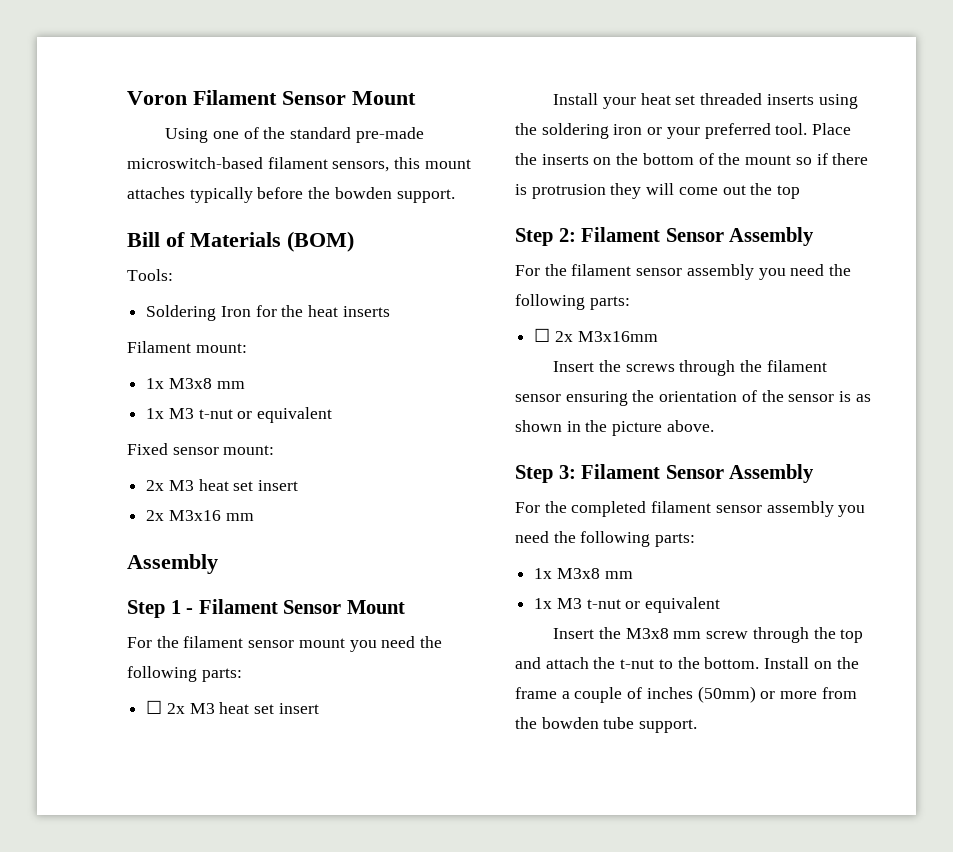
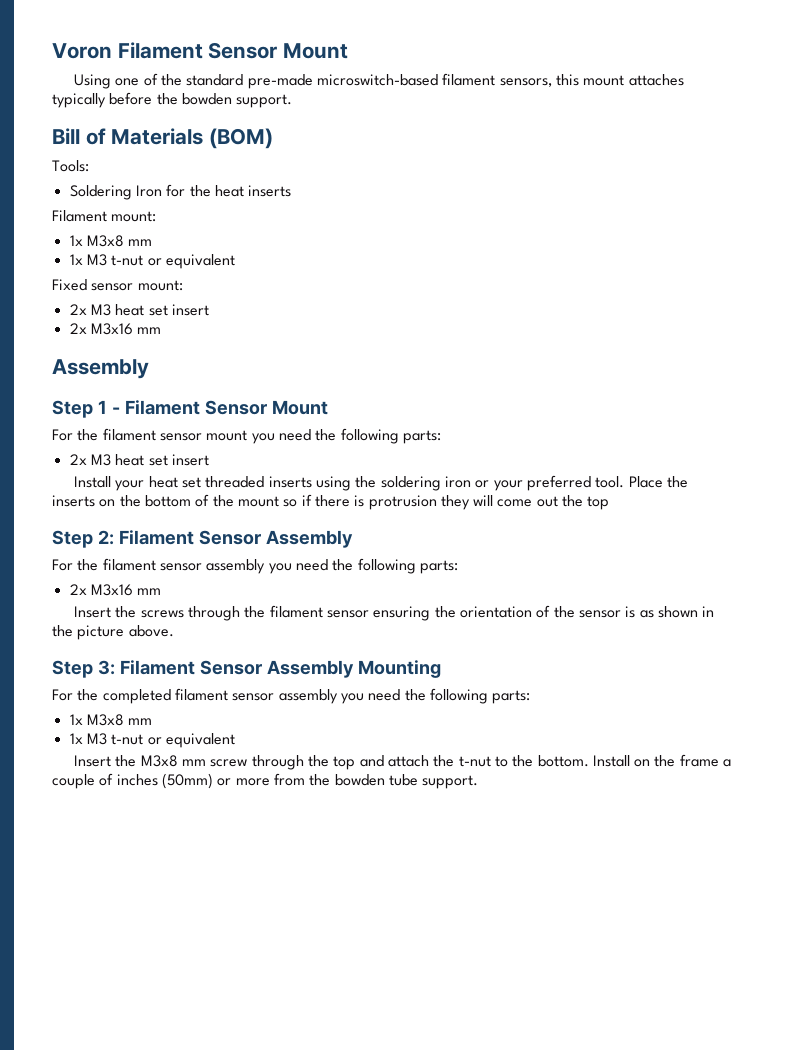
  For the filament sensor mount you need the following parts:
- ☐ 2x M3 heat set insert
+ 2x M3 heat set insert
  For the filament sensor assembly you need the following parts:
- ☐ 2x M3x16mm
+ 2x M3x16 mm
- Step 3: Filament Sensor Assembly
+ Step 3: Filament Sensor Assembly Mounting

